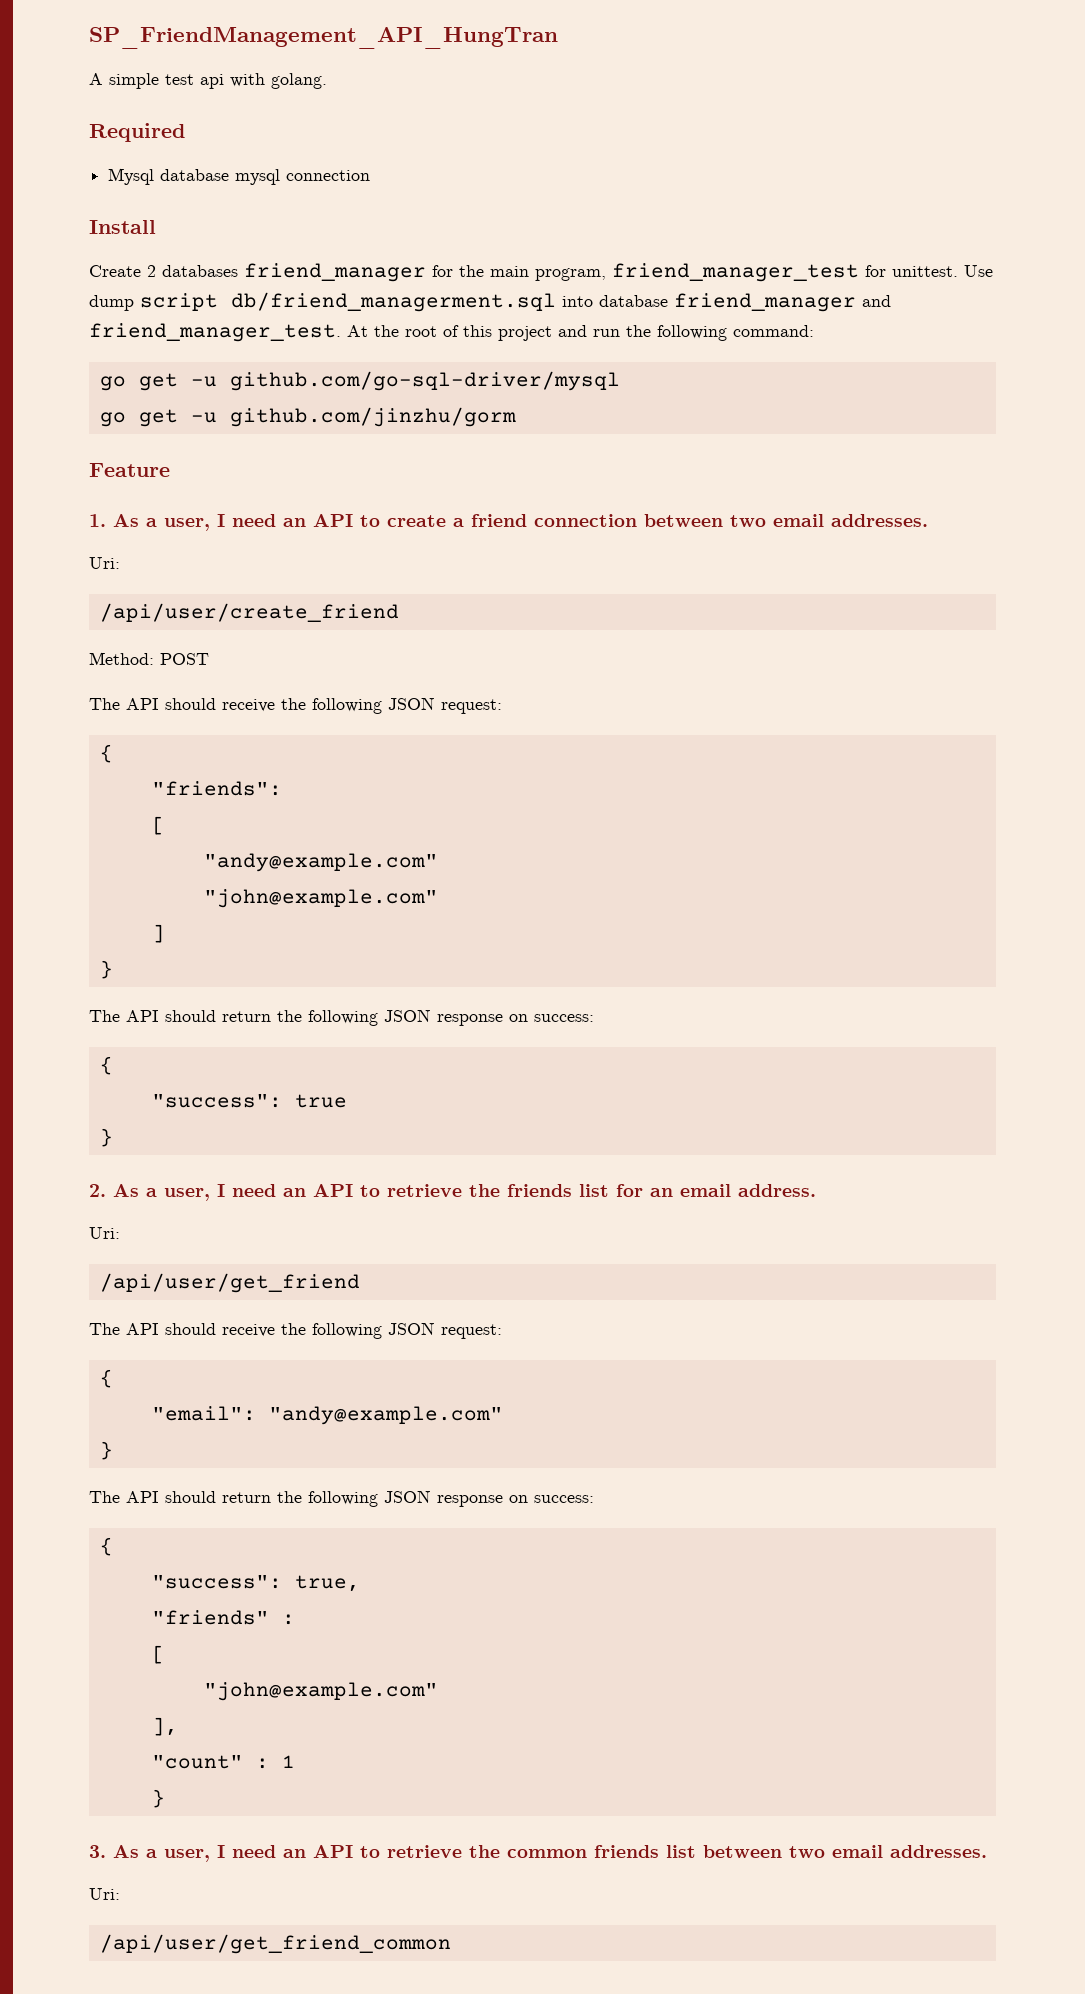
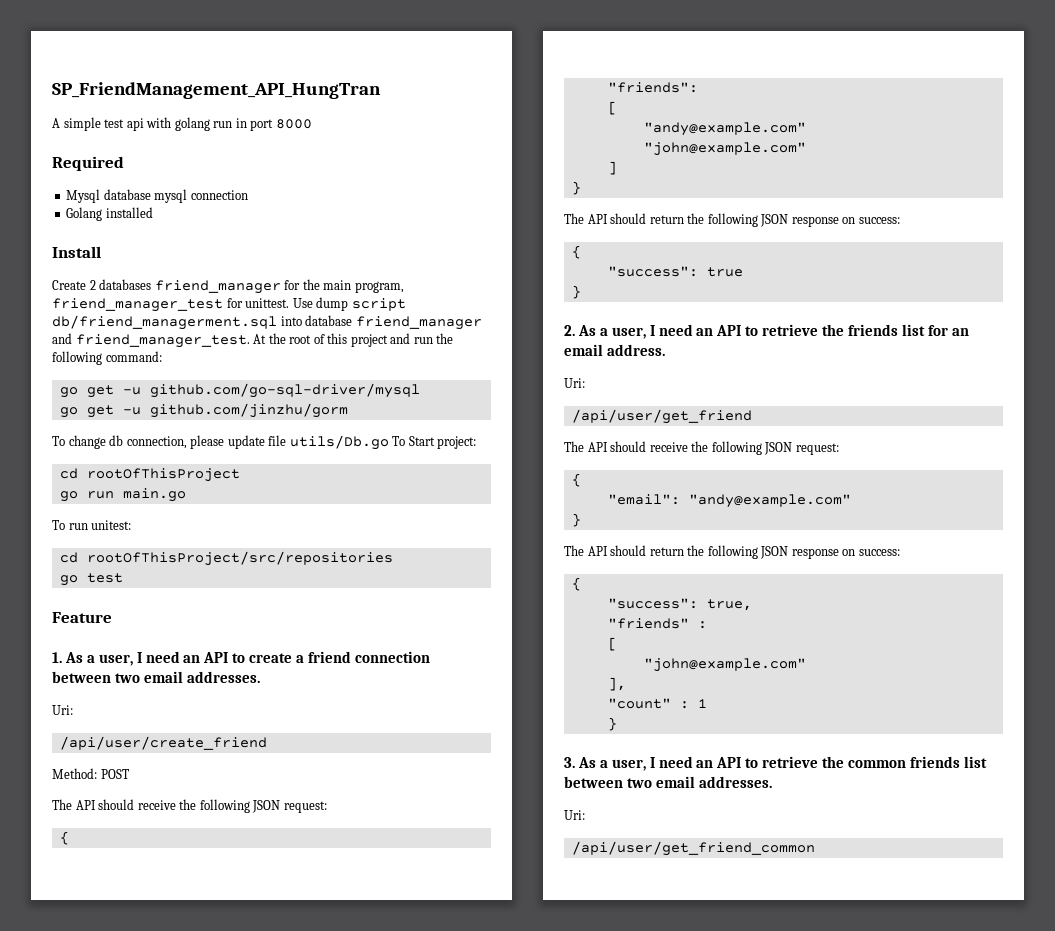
- A simple test api with golang.
+ A simple test api with golang run in port 8000
+ Golang installed
+ To change db connection, please update file utils/Db.go To Start project:
+ cd rootOfThisProject
+ go run main.go
+ To run unitest:
+ cd rootOfThisProject/src/repositories
+ go test

